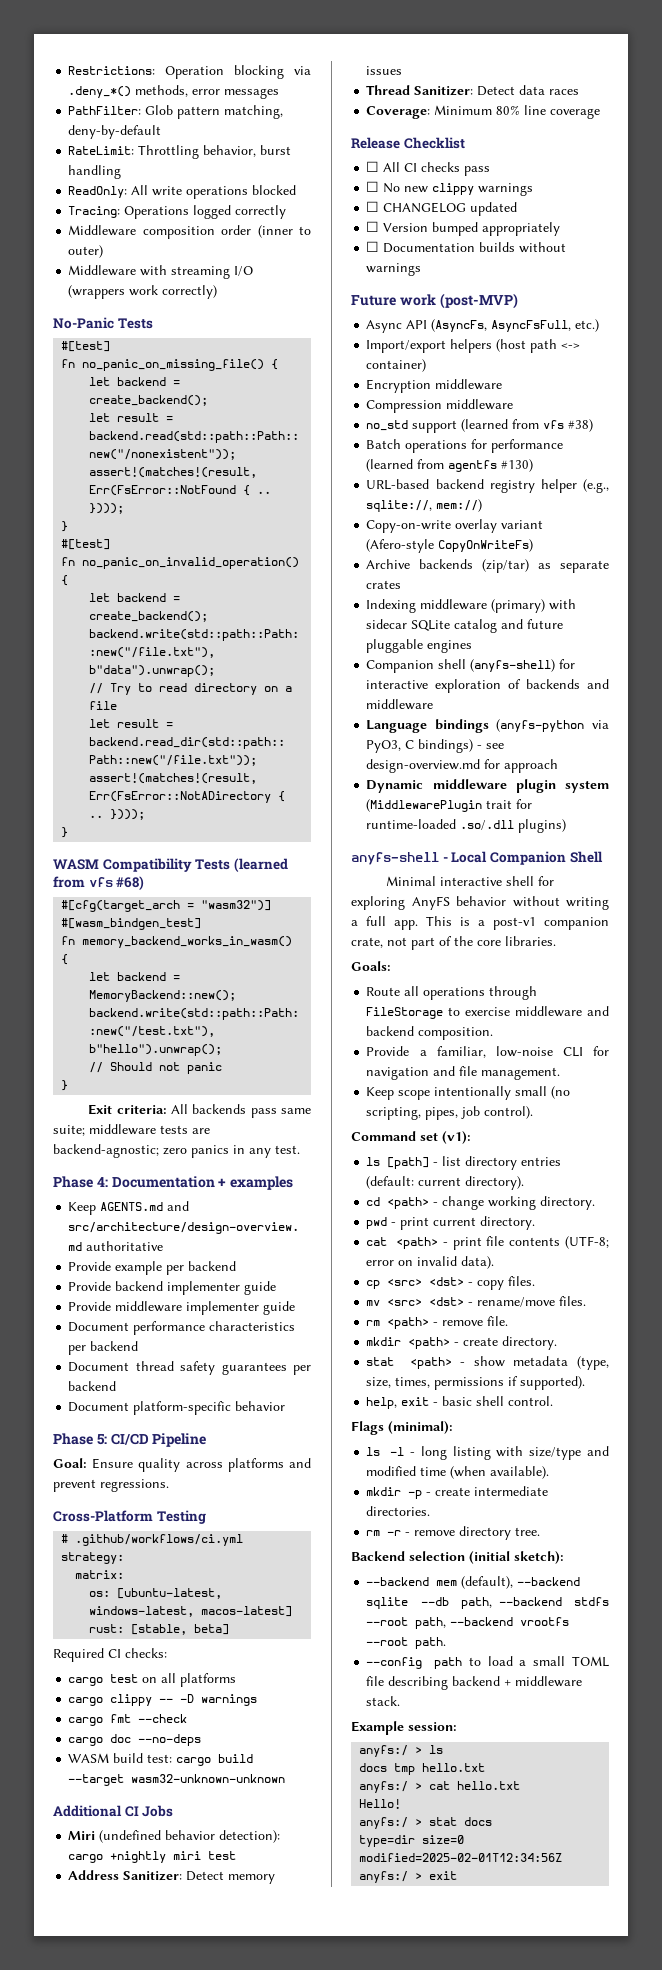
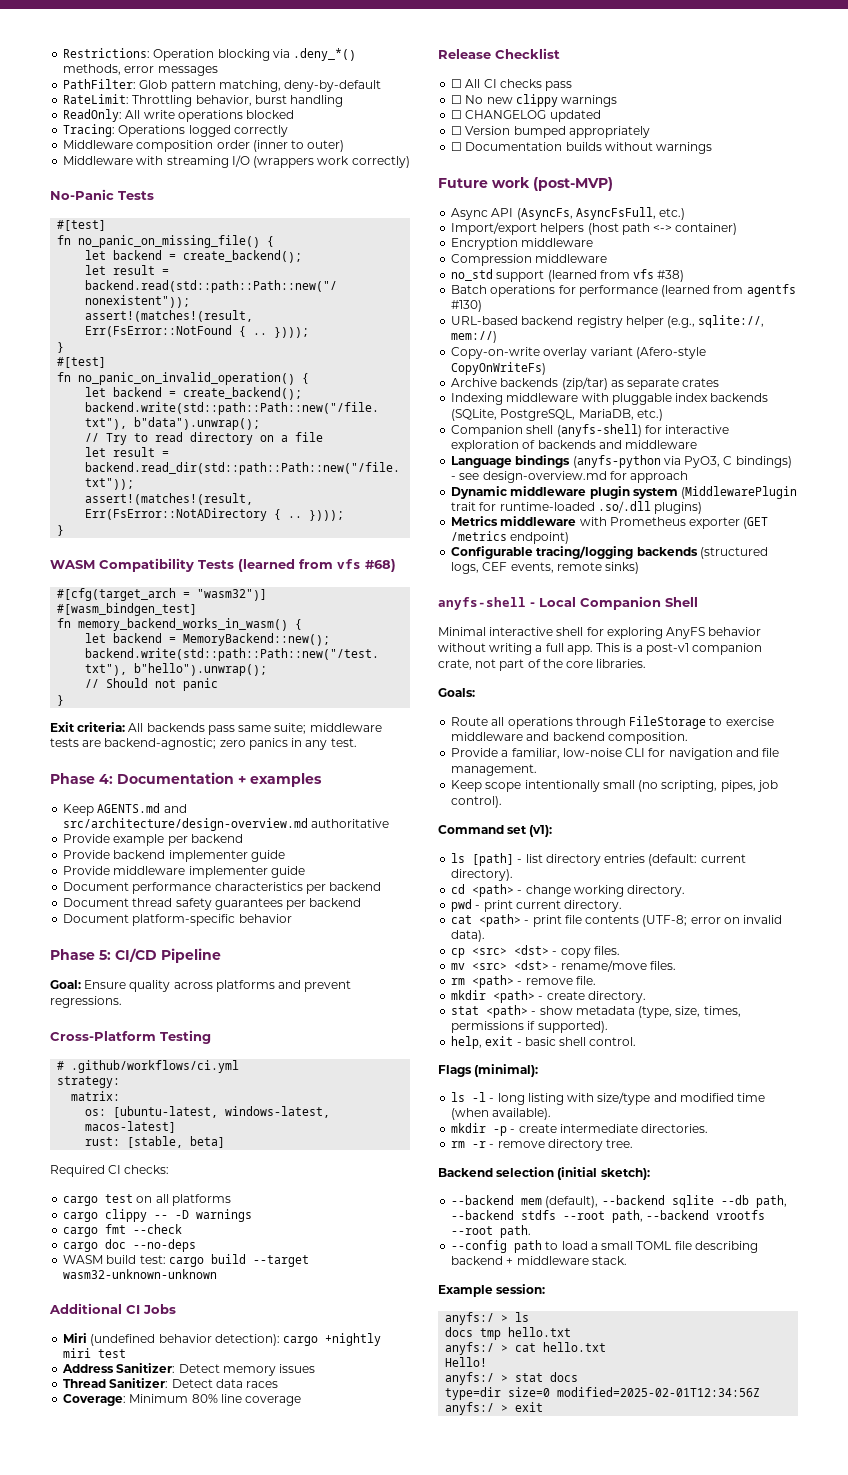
- Indexing middleware (primary) with sidecar SQLite catalog and future pluggable engines
+ Indexing middleware with pluggable index backends (SQLite, PostgreSQL, MariaDB, etc.)
+ Metrics middleware with Prometheus exporter (GET /metrics endpoint)
+ Configurable tracing/logging backends (structured logs, CEF events, remote sinks)

